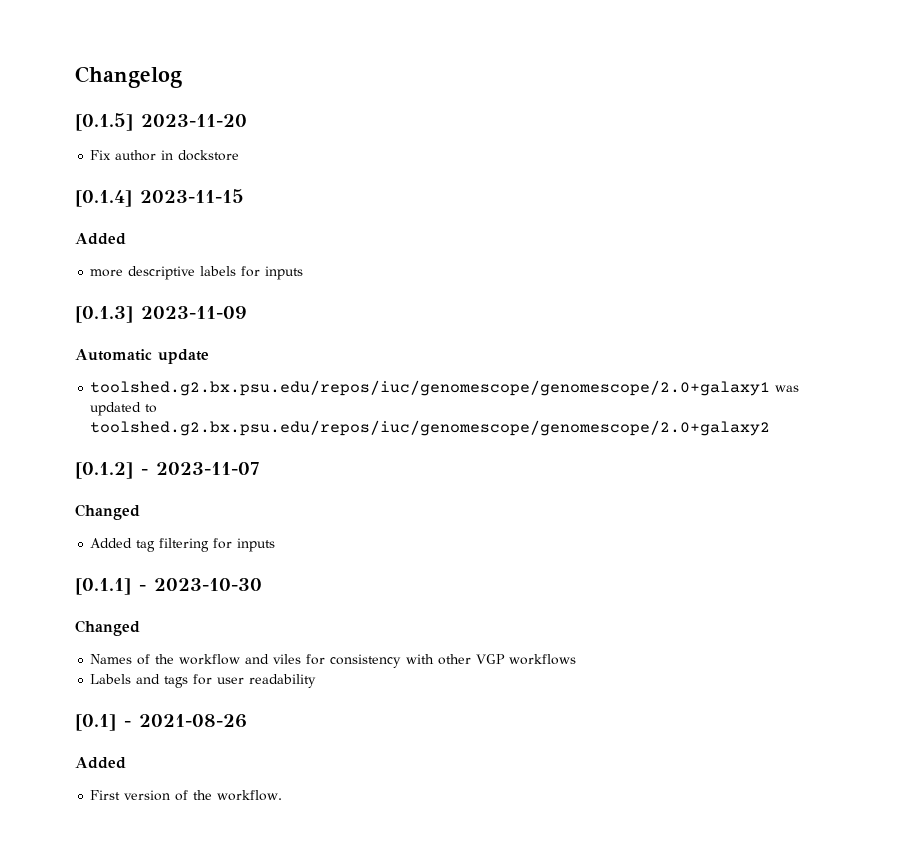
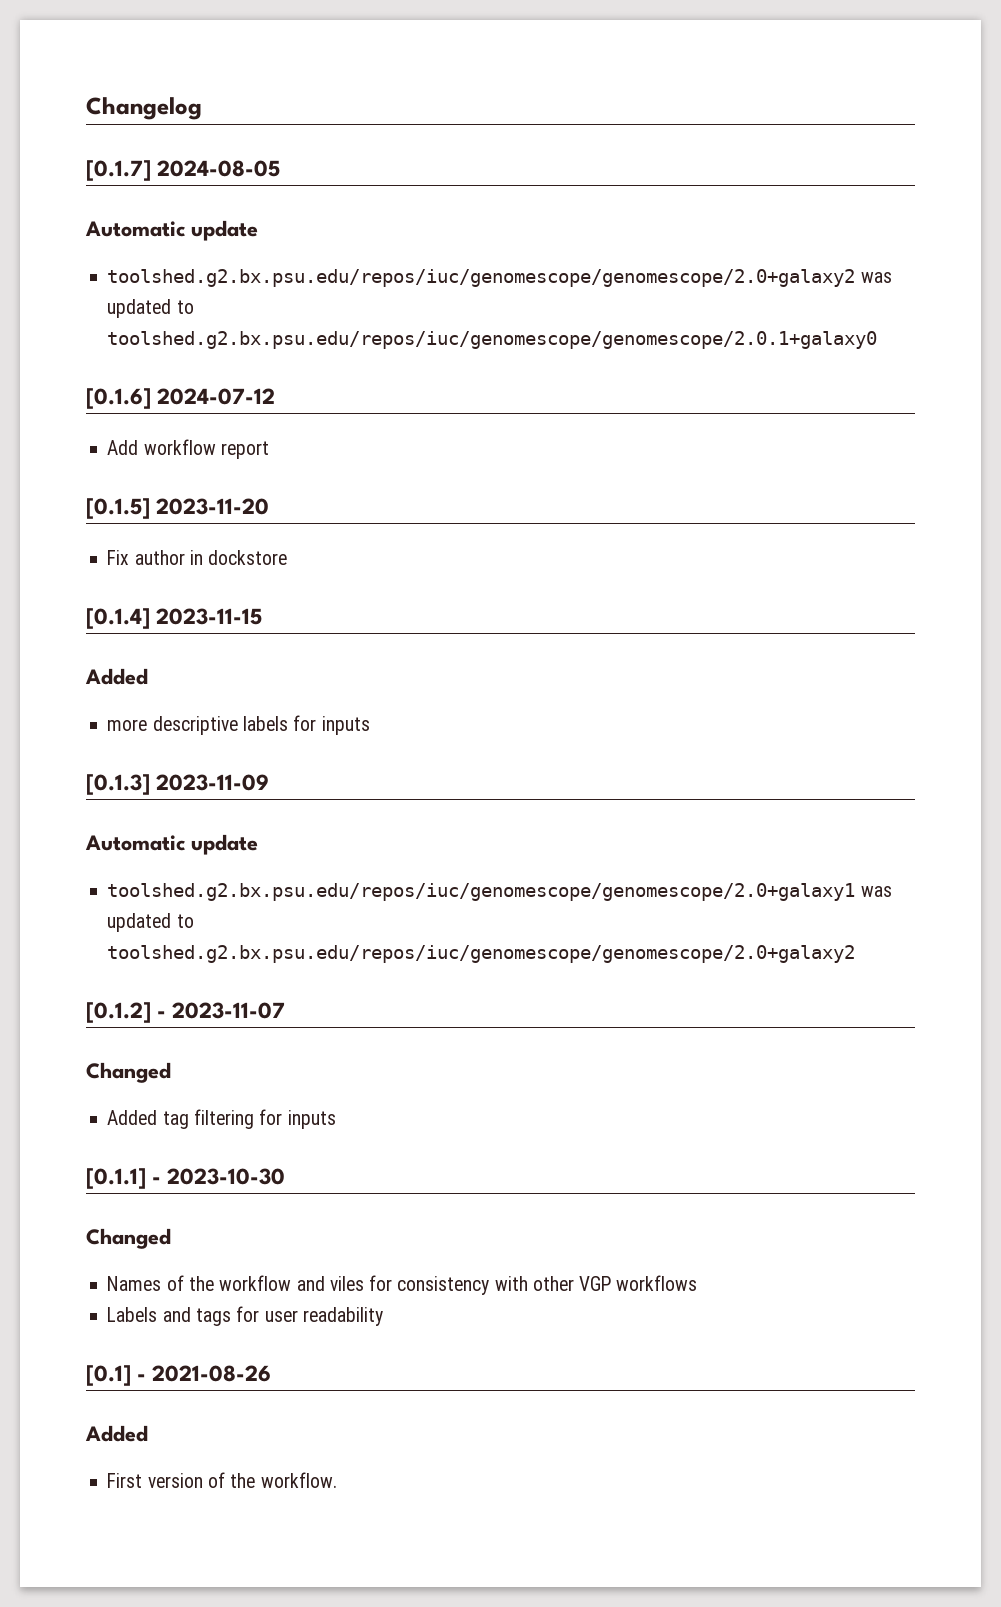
+ [0.1.7] 2024-08-05
+ Automatic update
+ toolshed.g2.bx.psu.edu/repos/iuc/genomescope/genomescope/2.0+galaxy2 was updated to toolshed.g2.bx.psu.edu/repos/iuc/genomescope/genomescope/2.0.1+galaxy0
+ [0.1.6] 2024-07-12
+ Add workflow report

